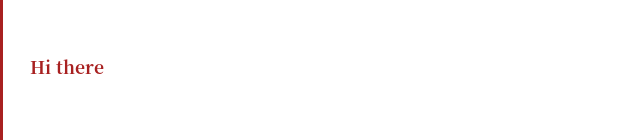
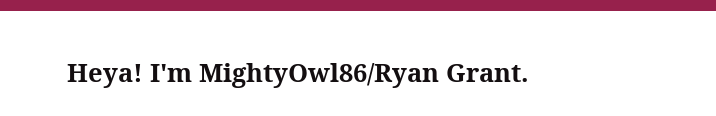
- Hi there
+ Heya! I'm MightyOwl86/Ryan Grant.

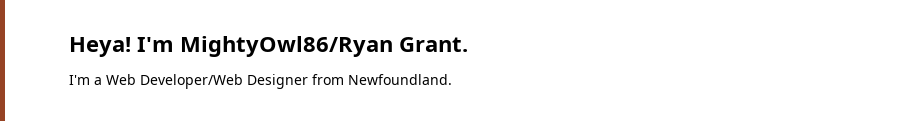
+ I'm a Web Developer/Web Designer from Newfoundland.

